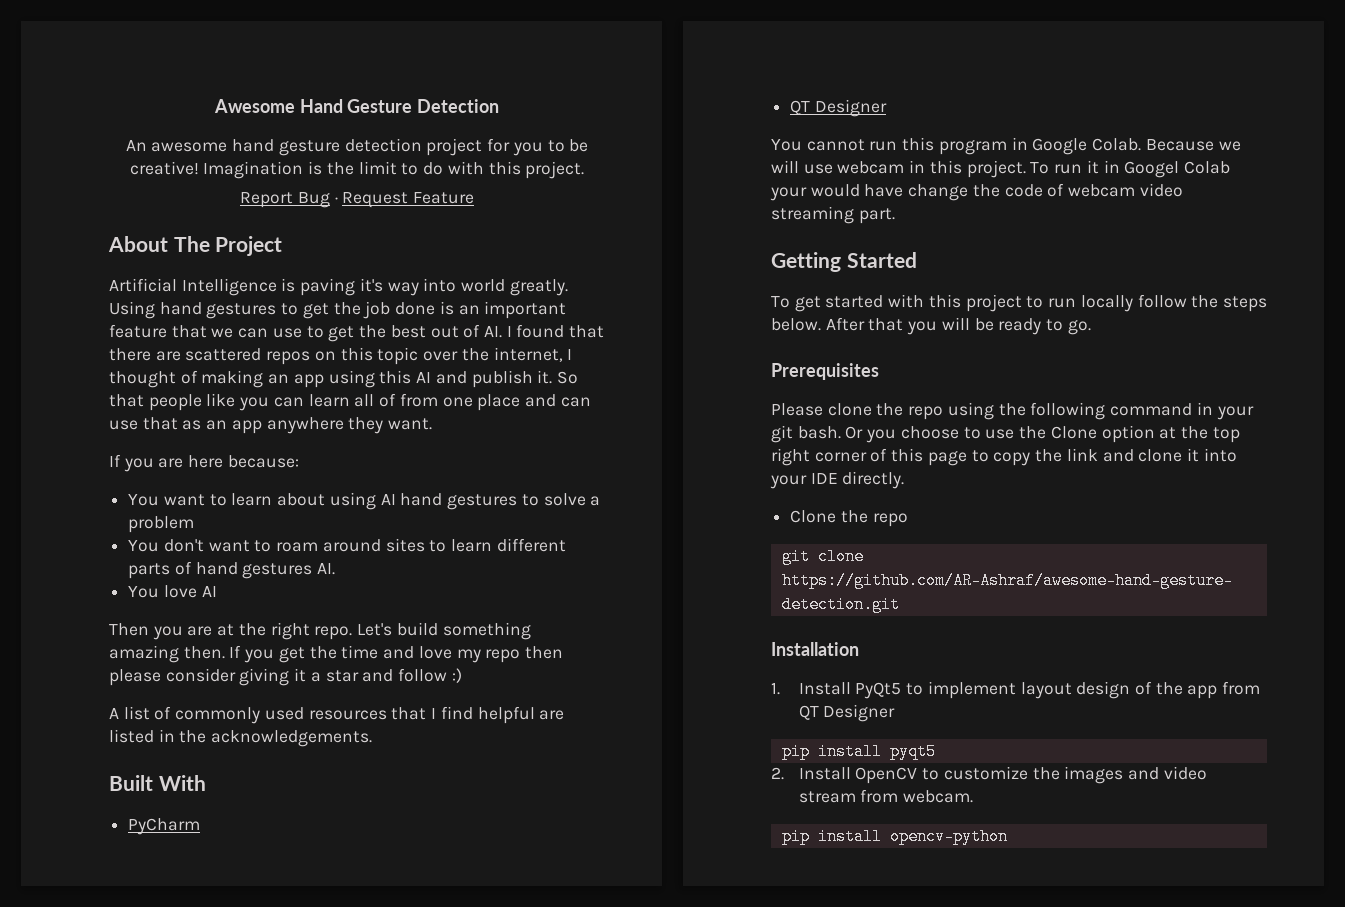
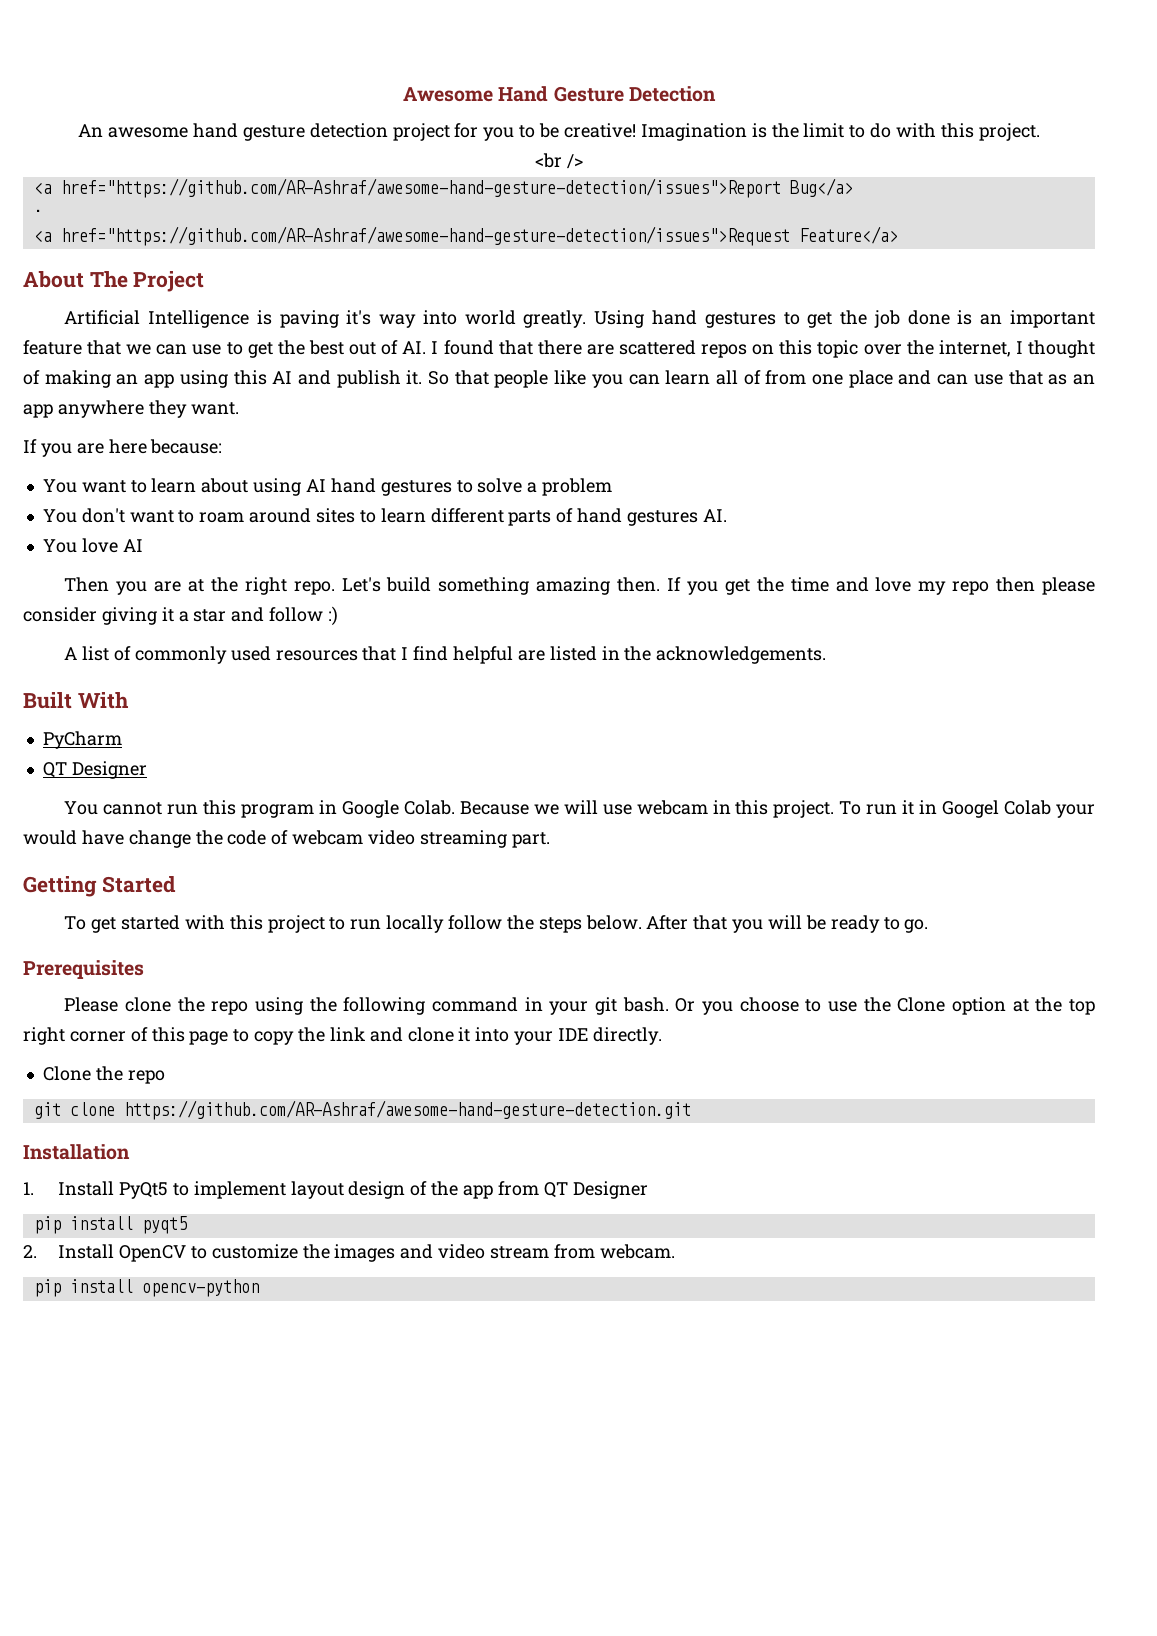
- Report Bug · Request Feature
+ <br />
+ <a href="https://github.com/AR-Ashraf/awesome-hand-gesture-detection/issues">Report Bug</a>
+ ·
+ <a href="https://github.com/AR-Ashraf/awesome-hand-gesture-detection/issues">Request Feature</a>

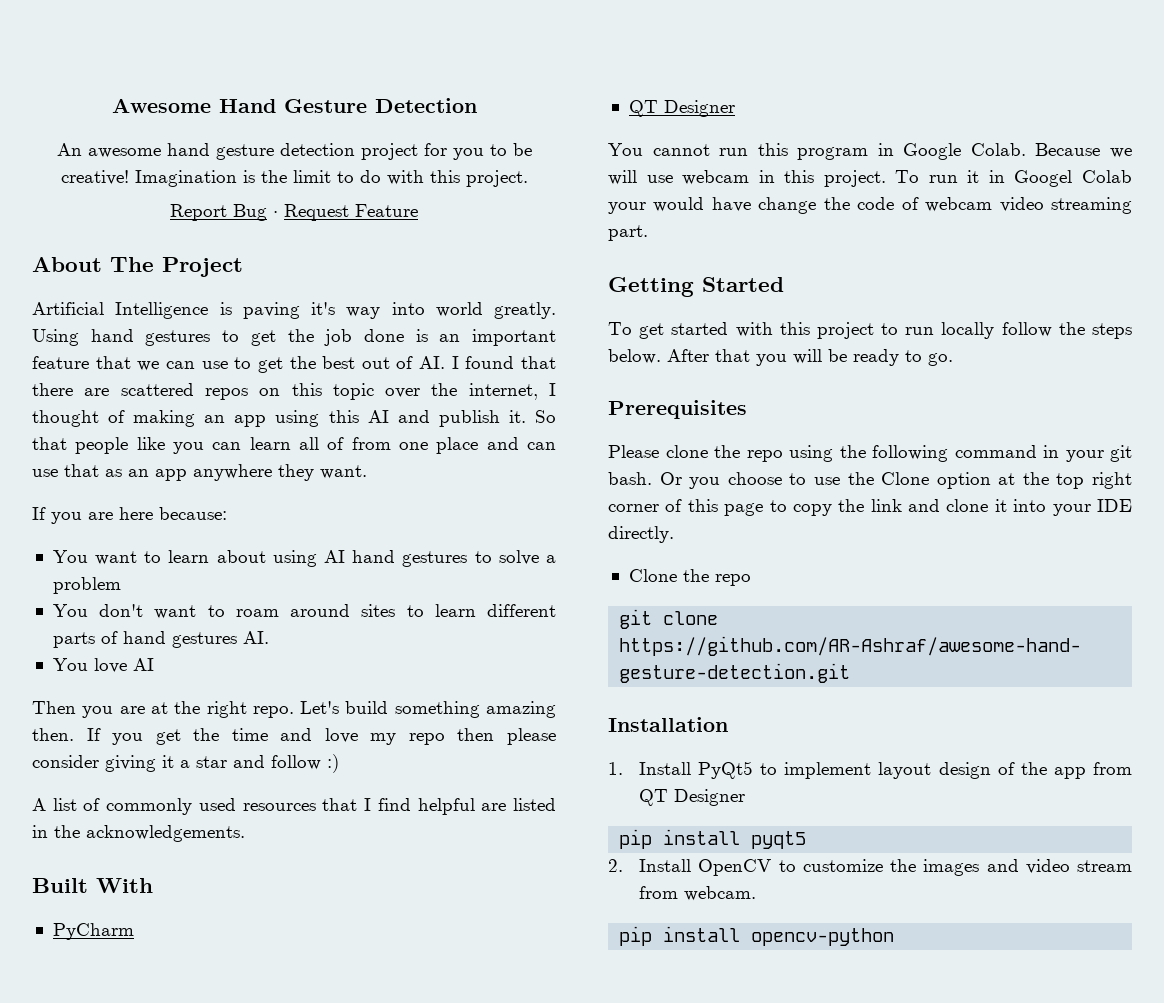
- <br />
- <a href="https://github.com/AR-Ashraf/awesome-hand-gesture-detection/issues">Report Bug</a>
- ·
- <a href="https://github.com/AR-Ashraf/awesome-hand-gesture-detection/issues">Request Feature</a>
+ Report Bug · Request Feature

